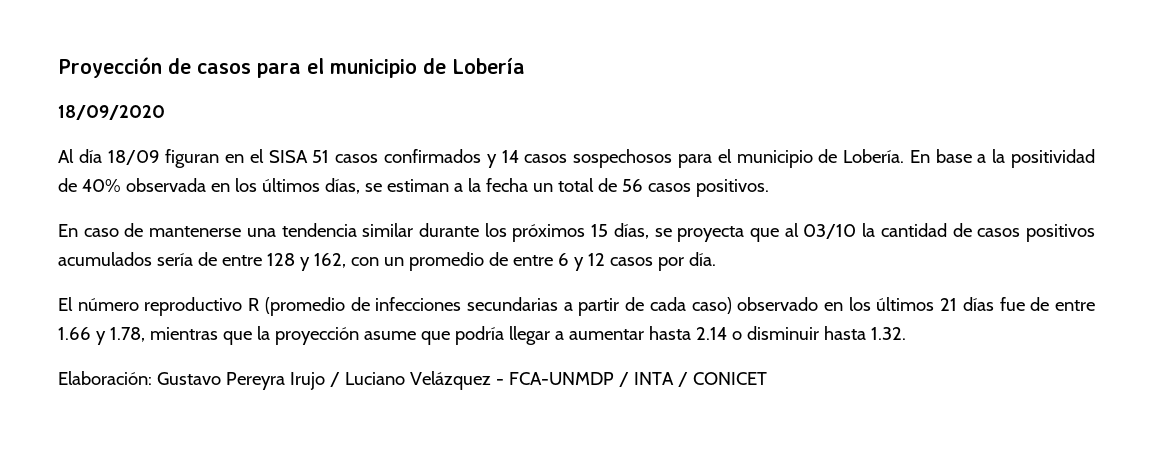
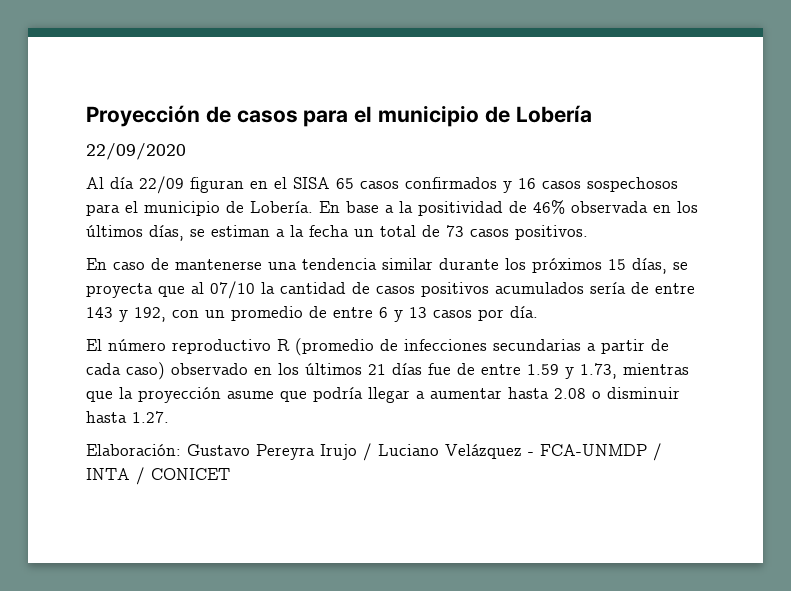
- 18/09/2020
+ 22/09/2020
- Al día 18/09 figuran en el SISA 51 casos confirmados y 14 casos sospechosos para el municipio de Lobería.
+ Al día 22/09 figuran en el SISA 65 casos confirmados y 16 casos sospechosos para el municipio de Lobería.
- En base a la positividad de 40% observada en los últimos días, se estiman a la fecha un total de 56 casos positivos.
+ En base a la positividad de 46% observada en los últimos días, se estiman a la fecha un total de 73 casos positivos.
- En caso de mantenerse una tendencia similar durante los próximos 15 días, se proyecta que al 03/10 la cantidad de casos positivos acumulados sería de entre 128 y 162, con un promedio de entre 6 y 12 casos por día.
+ En caso de mantenerse una tendencia similar durante los próximos 15 días, se proyecta que al 07/10 la cantidad de casos positivos acumulados sería de entre 143 y 192, con un promedio de entre 6 y 13 casos por día.
- El número reproductivo R (promedio de infecciones secundarias a partir de cada caso) observado en los últimos 21 días fue de entre 1.66 y 1.78, mientras que la proyección asume que podría llegar a aumentar hasta 2.14 o disminuir hasta 1.32.
+ El número reproductivo R (promedio de infecciones secundarias a partir de cada caso) observado en los últimos 21 días fue de entre 1.59 y 1.73, mientras que la proyección asume que podría llegar a aumentar hasta 2.08 o disminuir hasta 1.27.

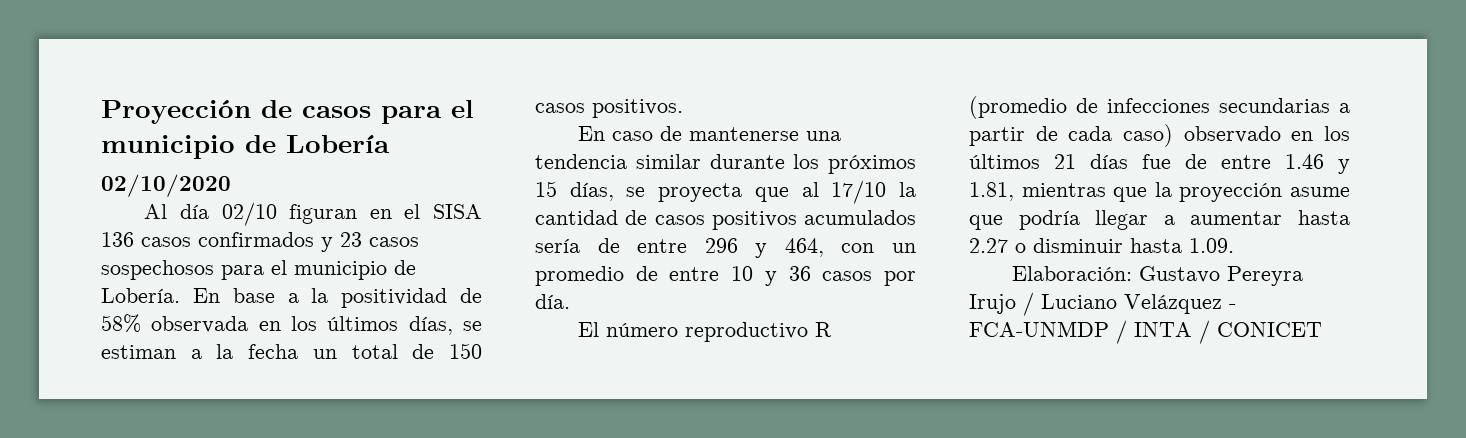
- 22/09/2020
+ 02/10/2020
- Al día 22/09 figuran en el SISA 65 casos confirmados y 16 casos sospechosos para el municipio de Lobería.
+ Al día 02/10 figuran en el SISA 136 casos confirmados y 23 casos sospechosos para el municipio de Lobería.
- En base a la positividad de 46% observada en los últimos días, se estiman a la fecha un total de 73 casos positivos.
+ En base a la positividad de 58% observada en los últimos días, se estiman a la fecha un total de 150 casos positivos.
- En caso de mantenerse una tendencia similar durante los próximos 15 días, se proyecta que al 07/10 la cantidad de casos positivos acumulados sería de entre 143 y 192, con un promedio de entre 6 y 13 casos por día.
+ En caso de mantenerse una tendencia similar durante los próximos 15 días, se proyecta que al 17/10 la cantidad de casos positivos acumulados sería de entre 296 y 464, con un promedio de entre 10 y 36 casos por día.
- El número reproductivo R (promedio de infecciones secundarias a partir de cada caso) observado en los últimos 21 días fue de entre 1.59 y 1.73, mientras que la proyección asume que podría llegar a aumentar hasta 2.08 o disminuir hasta 1.27.
+ El número reproductivo R (promedio de infecciones secundarias a partir de cada caso) observado en los últimos 21 días fue de entre 1.46 y 1.81, mientras que la proyección asume que podría llegar a aumentar hasta 2.27 o disminuir hasta 1.09.

